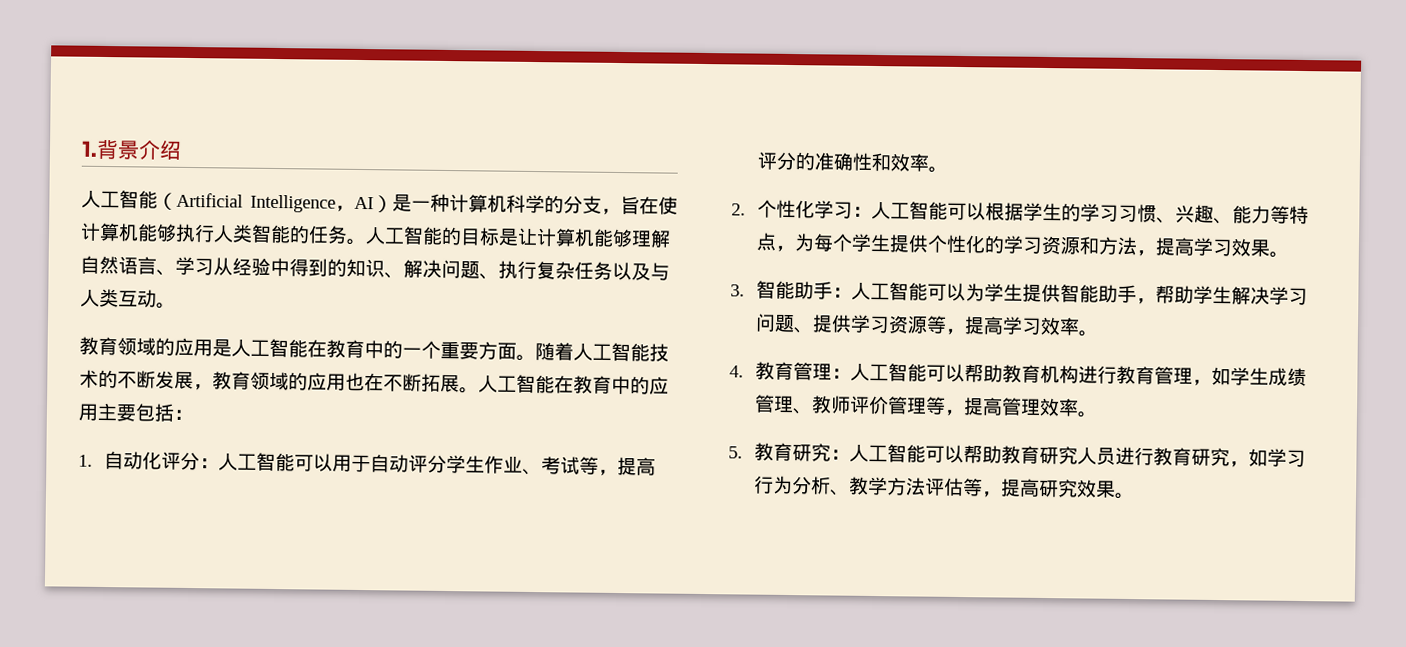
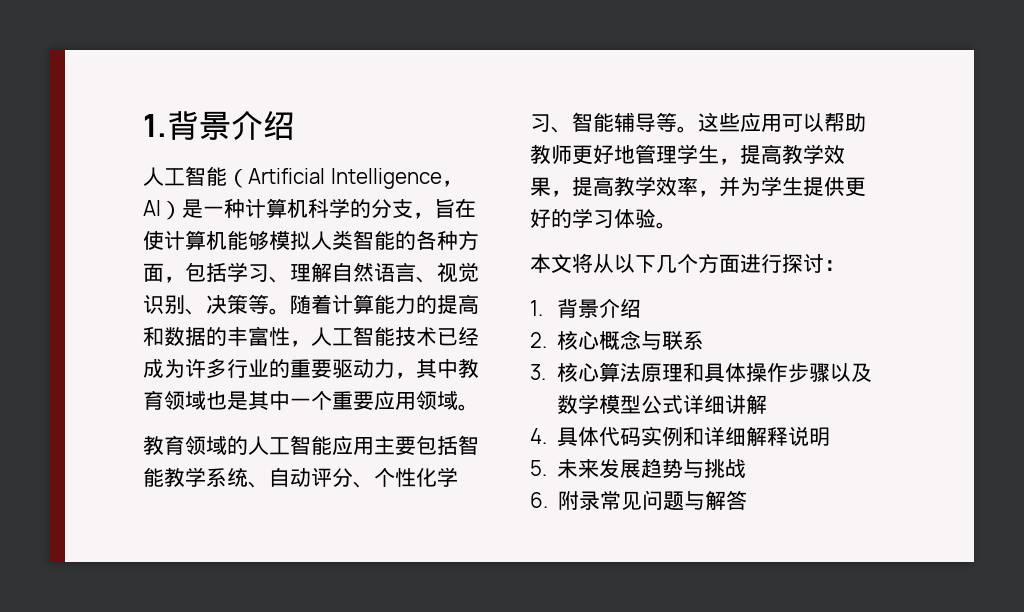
- 人工智能（Artificial Intelligence，AI）是一种计算机科学的分支，旨在使计算机能够执行人类智能的任务。人工智能的目标是让计算机能够理解自然语言、学习从经验中得到的知识、解决问题、执行复杂任务以及与人类互动。
+ 人工智能（Artificial Intelligence，AI）是一种计算机科学的分支，旨在使计算机能够模拟人类智能的各种方面，包括学习、理解自然语言、视觉识别、决策等。随着计算能力的提高和数据的丰富性，人工智能技术已经成为许多行业的重要驱动力，其中教育领域也是其中一个重要应用领域。
- 教育领域的应用是人工智能在教育中的一个重要方面。随着人工智能技术的不断发展，教育领域的应用也在不断拓展。人工智能在教育中的应用主要包括：
- 1.自动化评分：人工智能可以用于自动评分学生作业、考试等，提高评分的准确性和效率。
- 2.个性化学习：人工智能可以根据学生的学习习惯、兴趣、能力等特点，为每个学生提供个性化的学习资源和方法，提高学习效果。
- 3.智能助手：人工智能可以为学生提供智能助手，帮助学生解决学习问题、提供学习资源等，提高学习效率。
- 4.教育管理：人工智能可以帮助教育机构进行教育管理，如学生成绩管理、教师评价管理等，提高管理效率。
- 5.教育研究：人工智能可以帮助教育研究人员进行教育研究，如学习行为分析、教学方法评估等，提高研究效果。
+ 教育领域的人工智能应用主要包括智能教学系统、自动评分、个性化学习、智能辅导等。这些应用可以帮助教师更好地管理学生，提高教学效果，提高教学效率，并为学生提供更好的学习体验。
+ 本文将从以下几个方面进行探讨：
+ 1.背景介绍
+ 2.核心概念与联系
+ 3.核心算法原理和具体操作步骤以及数学模型公式详细讲解
+ 4.具体代码实例和详细解释说明
+ 5.未来发展趋势与挑战
+ 6.附录常见问题与解答

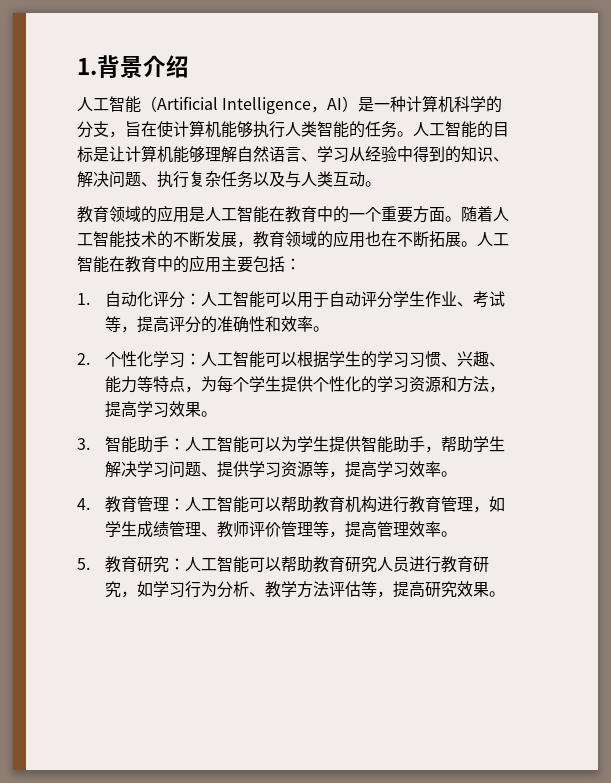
- 人工智能（Artificial Intelligence，AI）是一种计算机科学的分支，旨在使计算机能够模拟人类智能的各种方面，包括学习、理解自然语言、视觉识别、决策等。随着计算能力的提高和数据的丰富性，人工智能技术已经成为许多行业的重要驱动力，其中教育领域也是其中一个重要应用领域。
+ 人工智能（Artificial Intelligence，AI）是一种计算机科学的分支，旨在使计算机能够执行人类智能的任务。人工智能的目标是让计算机能够理解自然语言、学习从经验中得到的知识、解决问题、执行复杂任务以及与人类互动。
- 教育领域的人工智能应用主要包括智能教学系统、自动评分、个性化学习、智能辅导等。这些应用可以帮助教师更好地管理学生，提高教学效果，提高教学效率，并为学生提供更好的学习体验。
- 本文将从以下几个方面进行探讨：
- 1.背景介绍
- 2.核心概念与联系
- 3.核心算法原理和具体操作步骤以及数学模型公式详细讲解
- 4.具体代码实例和详细解释说明
- 5.未来发展趋势与挑战
- 6.附录常见问题与解答
+ 教育领域的应用是人工智能在教育中的一个重要方面。随着人工智能技术的不断发展，教育领域的应用也在不断拓展。人工智能在教育中的应用主要包括：
+ 1.自动化评分：人工智能可以用于自动评分学生作业、考试等，提高评分的准确性和效率。
+ 2.个性化学习：人工智能可以根据学生的学习习惯、兴趣、能力等特点，为每个学生提供个性化的学习资源和方法，提高学习效果。
+ 3.智能助手：人工智能可以为学生提供智能助手，帮助学生解决学习问题、提供学习资源等，提高学习效率。
+ 4.教育管理：人工智能可以帮助教育机构进行教育管理，如学生成绩管理、教师评价管理等，提高管理效率。
+ 5.教育研究：人工智能可以帮助教育研究人员进行教育研究，如学习行为分析、教学方法评估等，提高研究效果。

